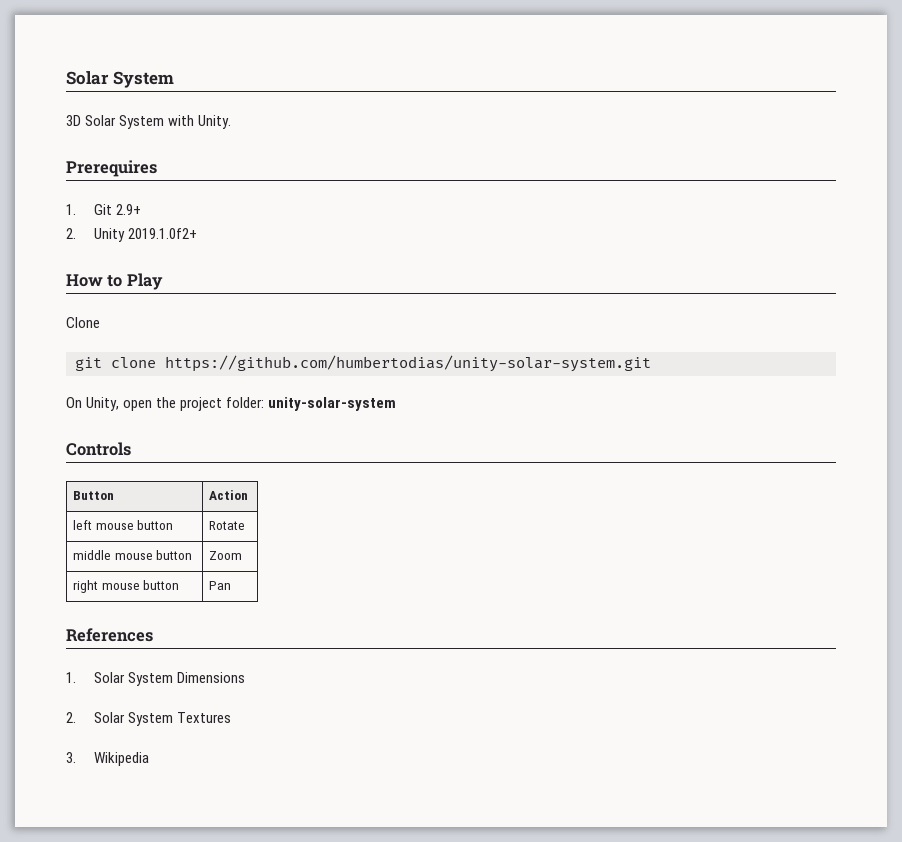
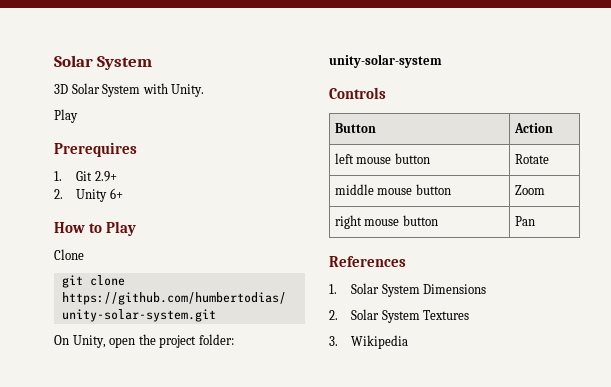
  3D Solar System with Unity.
+ Play
- 2. Unity 2019.1.0f2+
+ 2. Unity 6+

